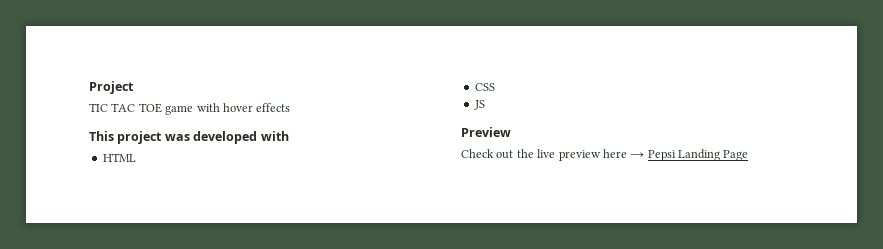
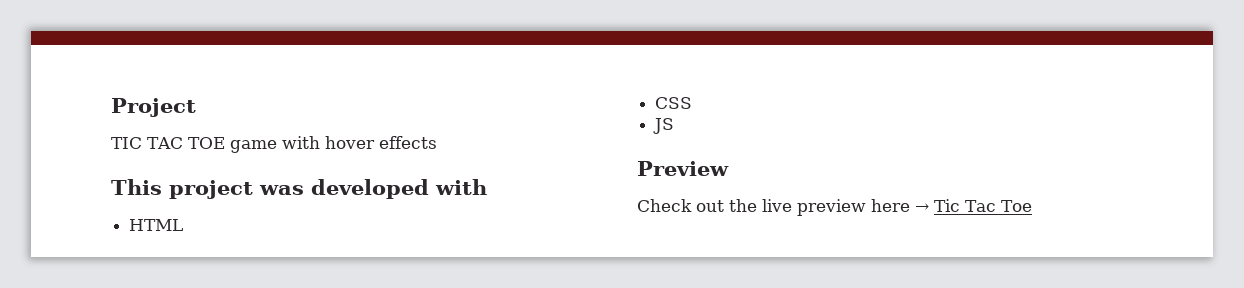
- Check out the live preview here → Pepsi Landing Page
+ Check out the live preview here → Tic Tac Toe

